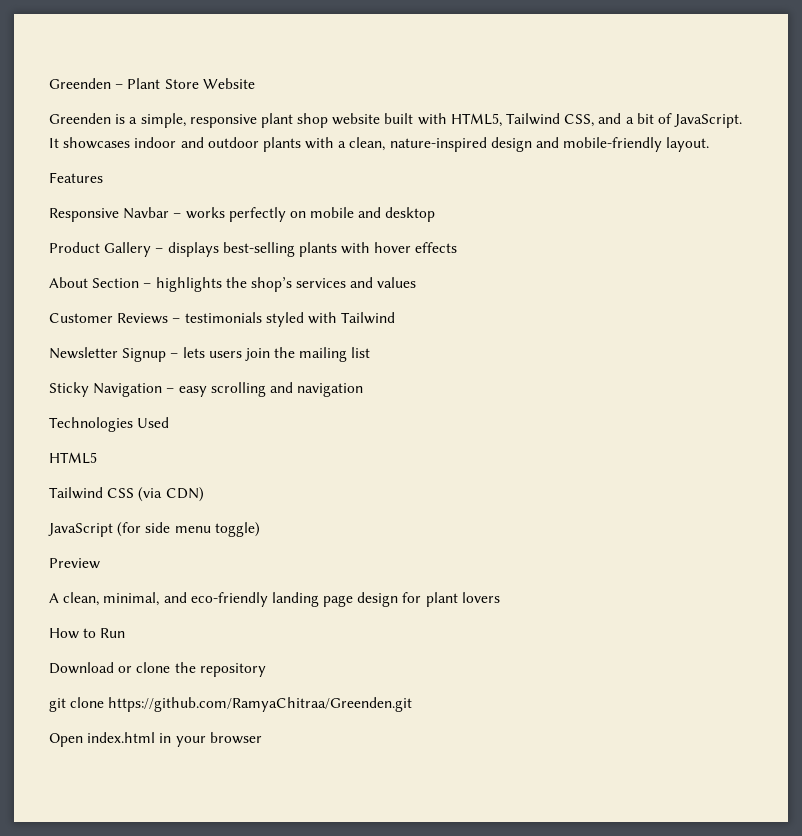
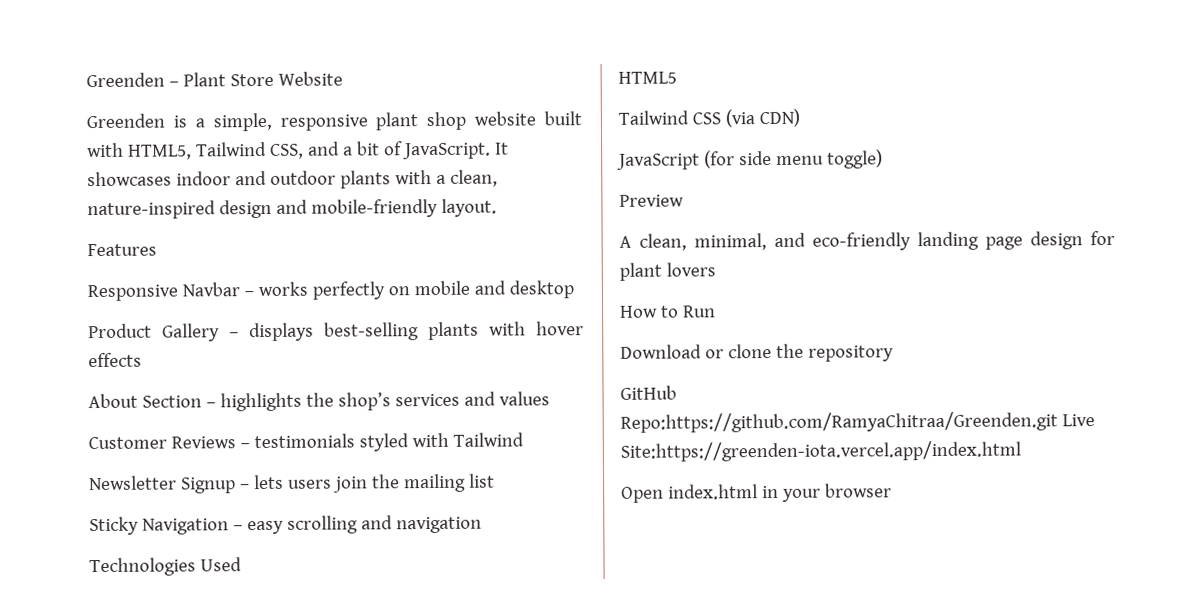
- git clone https://github.com/RamyaChitraa/Greenden.git
+ GitHub Repo:https://github.com/RamyaChitraa/Greenden.git Live Site:https://greenden-iota.vercel.app/index.html

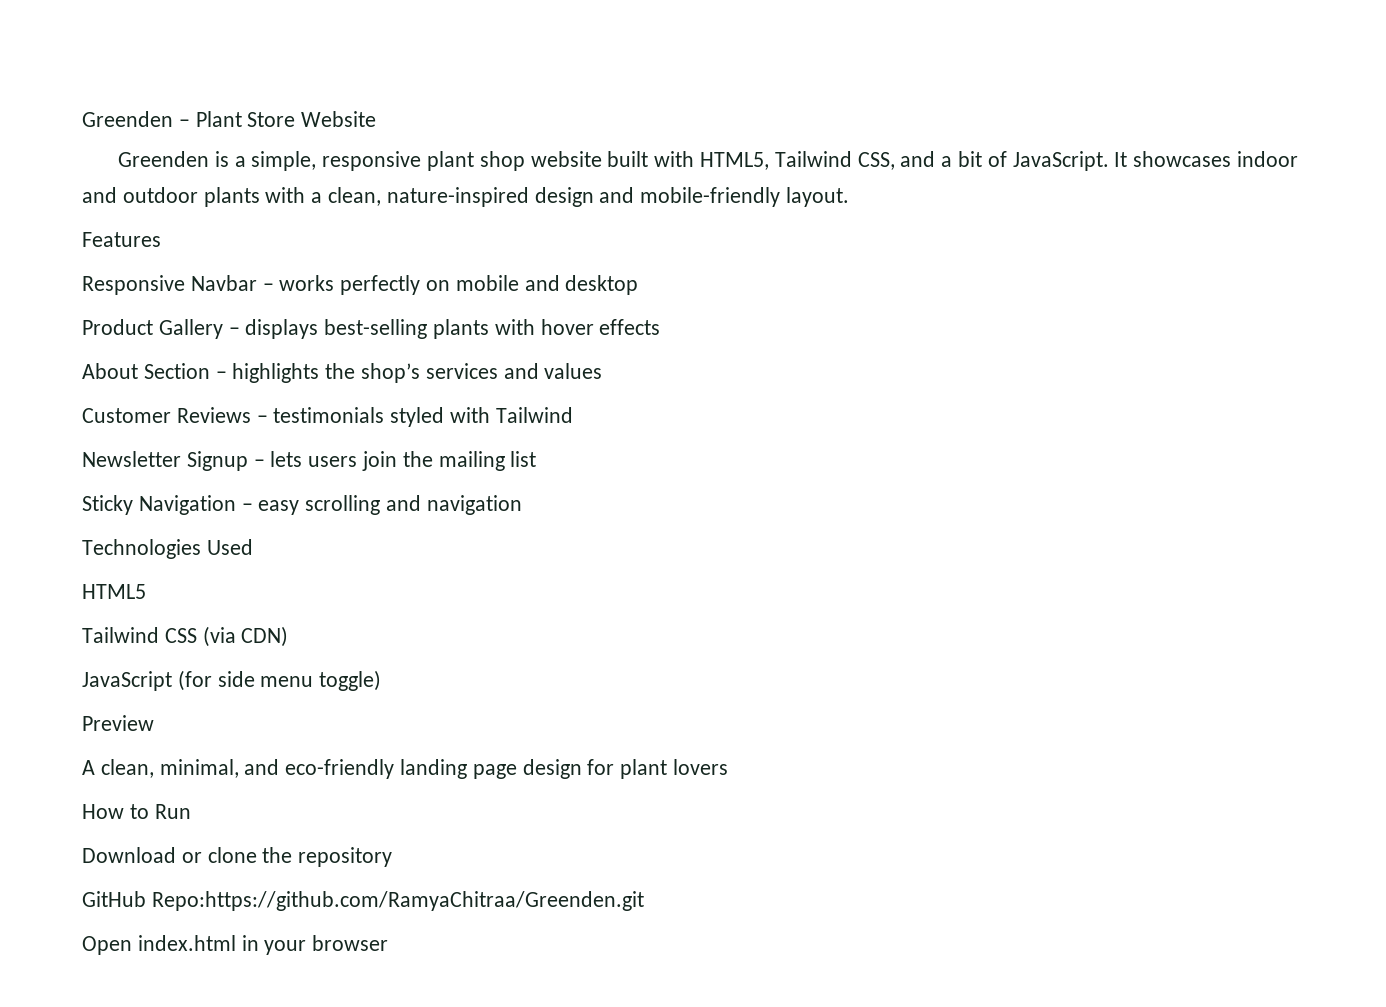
- GitHub Repo:https://github.com/RamyaChitraa/Greenden.git Live Site:https://greenden-iota.vercel.app/index.html
+ GitHub Repo:https://github.com/RamyaChitraa/Greenden.git

